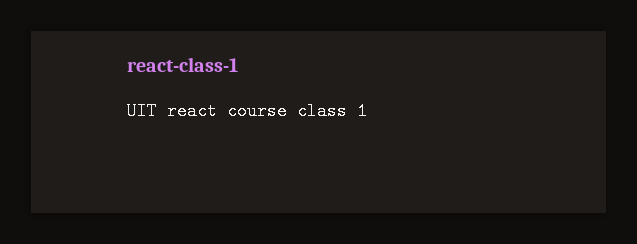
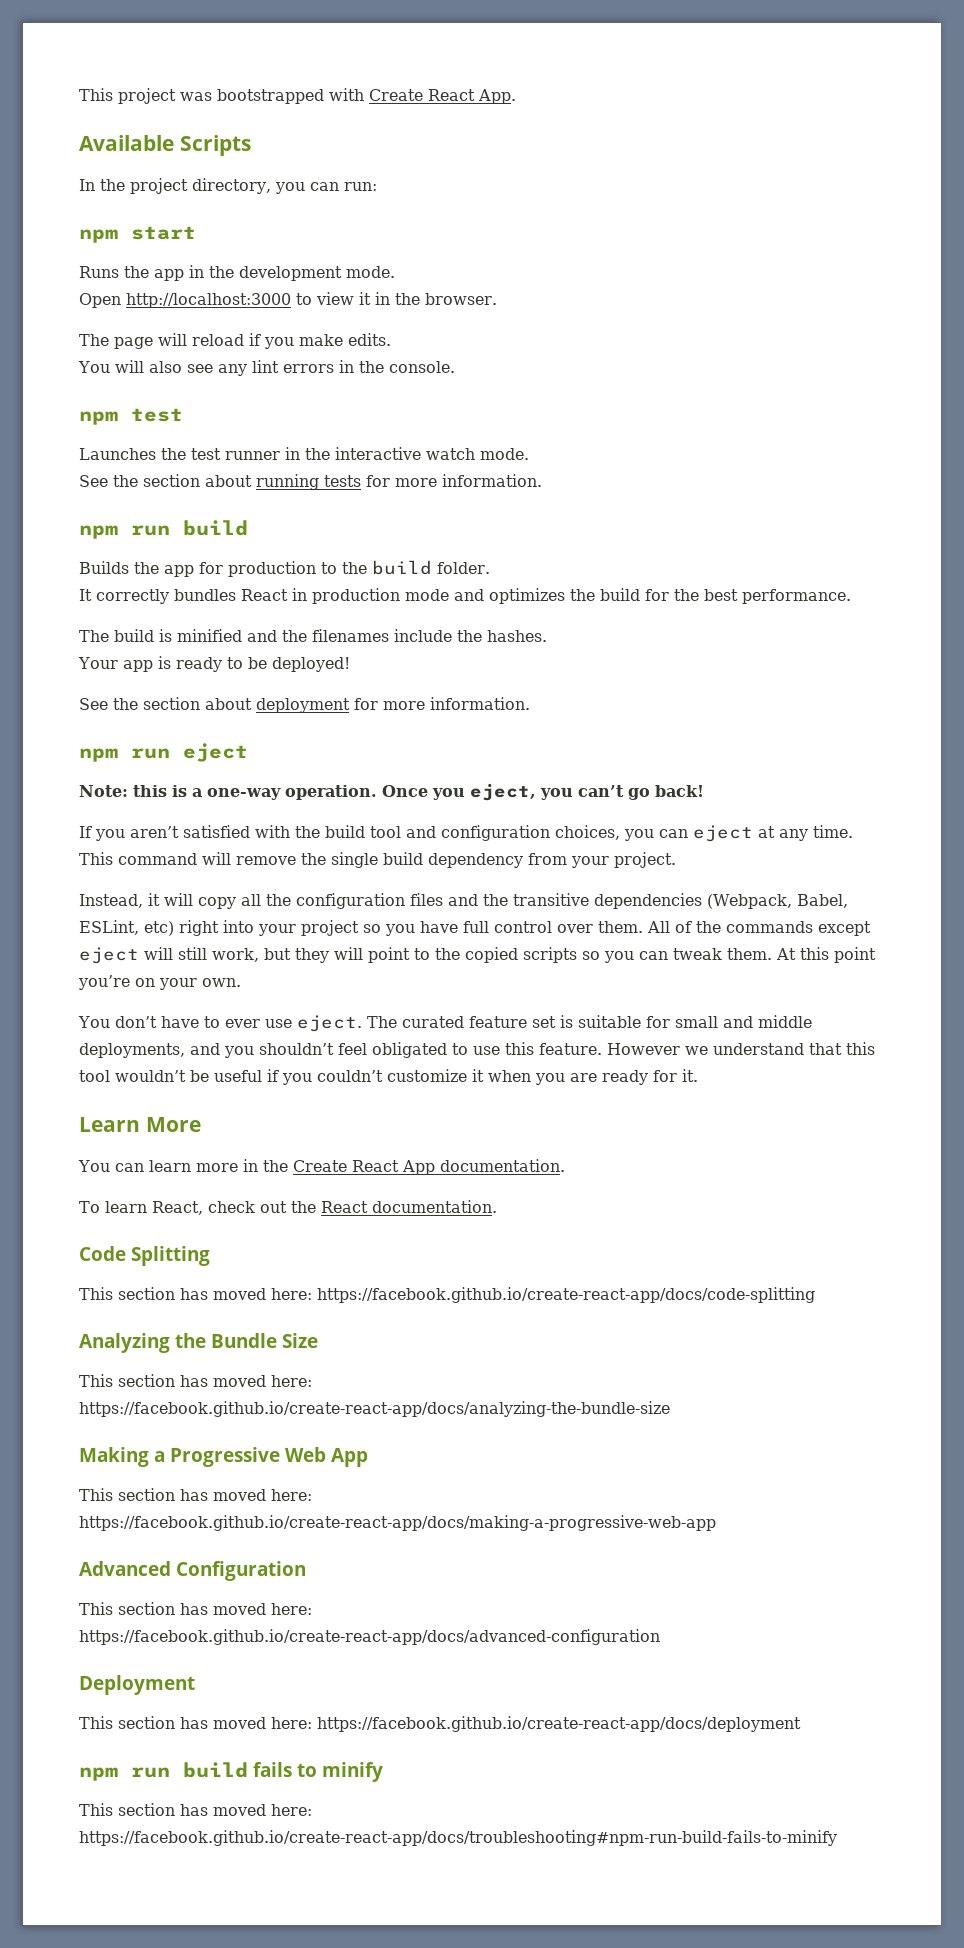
- react-class-1
- UIT react course class 1
+ This project was bootstrapped with Create React App.
+ Available Scripts
+ In the project directory, you can run:
+ npm start
+ Runs the app in the development mode.
+ Open http://localhost:3000 to view it in the browser.
+ The page will reload if you make edits.
+ You will also see any lint errors in the console.
+ npm test
+ Launches the test runner in the interactive watch mode.
+ See the section about running tests for more information.
+ npm run build
+ Builds the app for production to the build folder.
+ It correctly bundles React in production mode and optimizes the build for the best performance.
+ The build is minified and the filenames include the hashes.
+ Your app is ready to be deployed!
+ See the section about deployment for more information.
+ npm run eject
+ Note: this is a one-way operation. Once you eject, you can’t go back!
+ If you aren’t satisfied with the build tool and configuration choices, you can eject at any time. This command will remove the single build dependency from your project.
+ Instead, it will copy all the configuration files and the transitive dependencies (Webpack, Babel, ESLint, etc) right into your project so you have full control over them. All of the commands except eject will still work, but they will point to the copied scripts so you can tweak them. At this point you’re on your own.
+ You don’t have to ever use eject. The curated feature set is suitable for small and middle deployments, and you shouldn’t feel obligated to use this feature. However we understand that this tool wouldn’t be useful if you couldn’t customize it when you are ready for it.
+ Learn More
+ You can learn more in the Create React App documentation.
+ To learn React, check out the React documentation.
+ Code Splitting
+ This section has moved here: https://facebook.github.io/create-react-app/docs/code-splitting
+ Analyzing the Bundle Size
+ This section has moved here: https://facebook.github.io/create-react-app/docs/analyzing-the-bundle-size
+ Making a Progressive Web App
+ This section has moved here: https://facebook.github.io/create-react-app/docs/making-a-progressive-web-app
+ Advanced Configuration
+ This section has moved here: https://facebook.github.io/create-react-app/docs/advanced-configuration
+ Deployment
+ This section has moved here: https://facebook.github.io/create-react-app/docs/deployment
+ npm run build fails to minify
+ This section has moved here: https://facebook.github.io/create-react-app/docs/troubleshooting#npm-run-build-fails-to-minify

